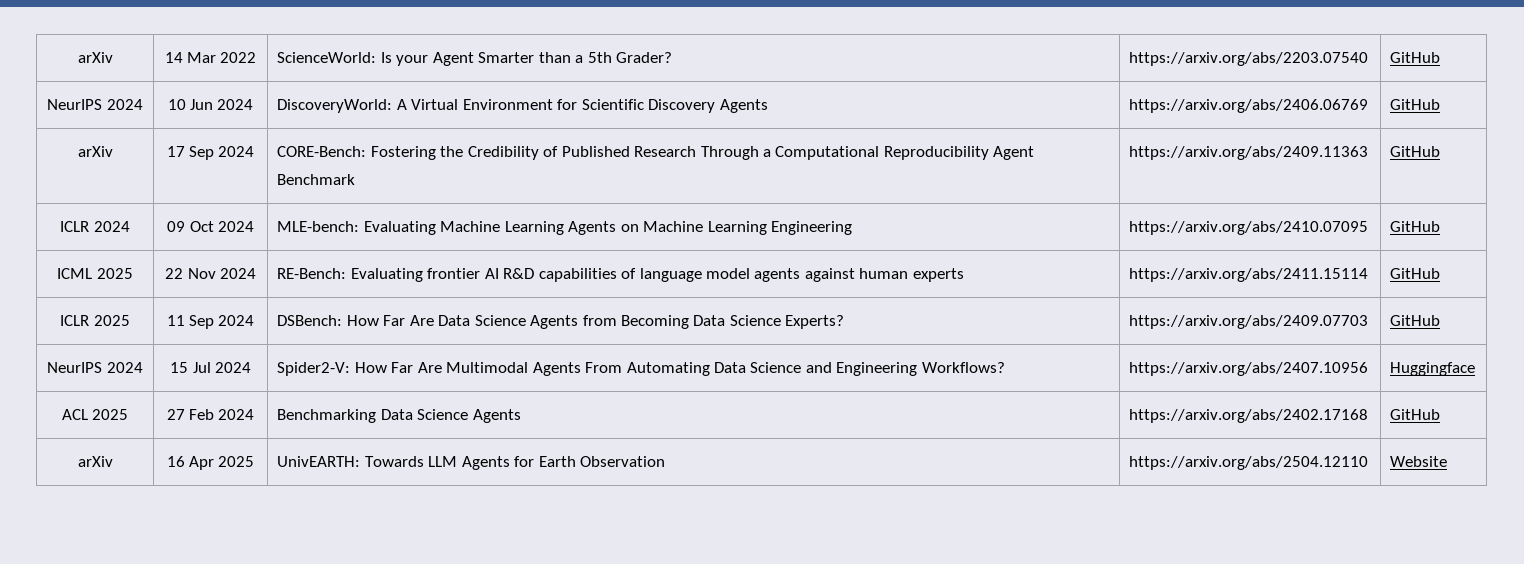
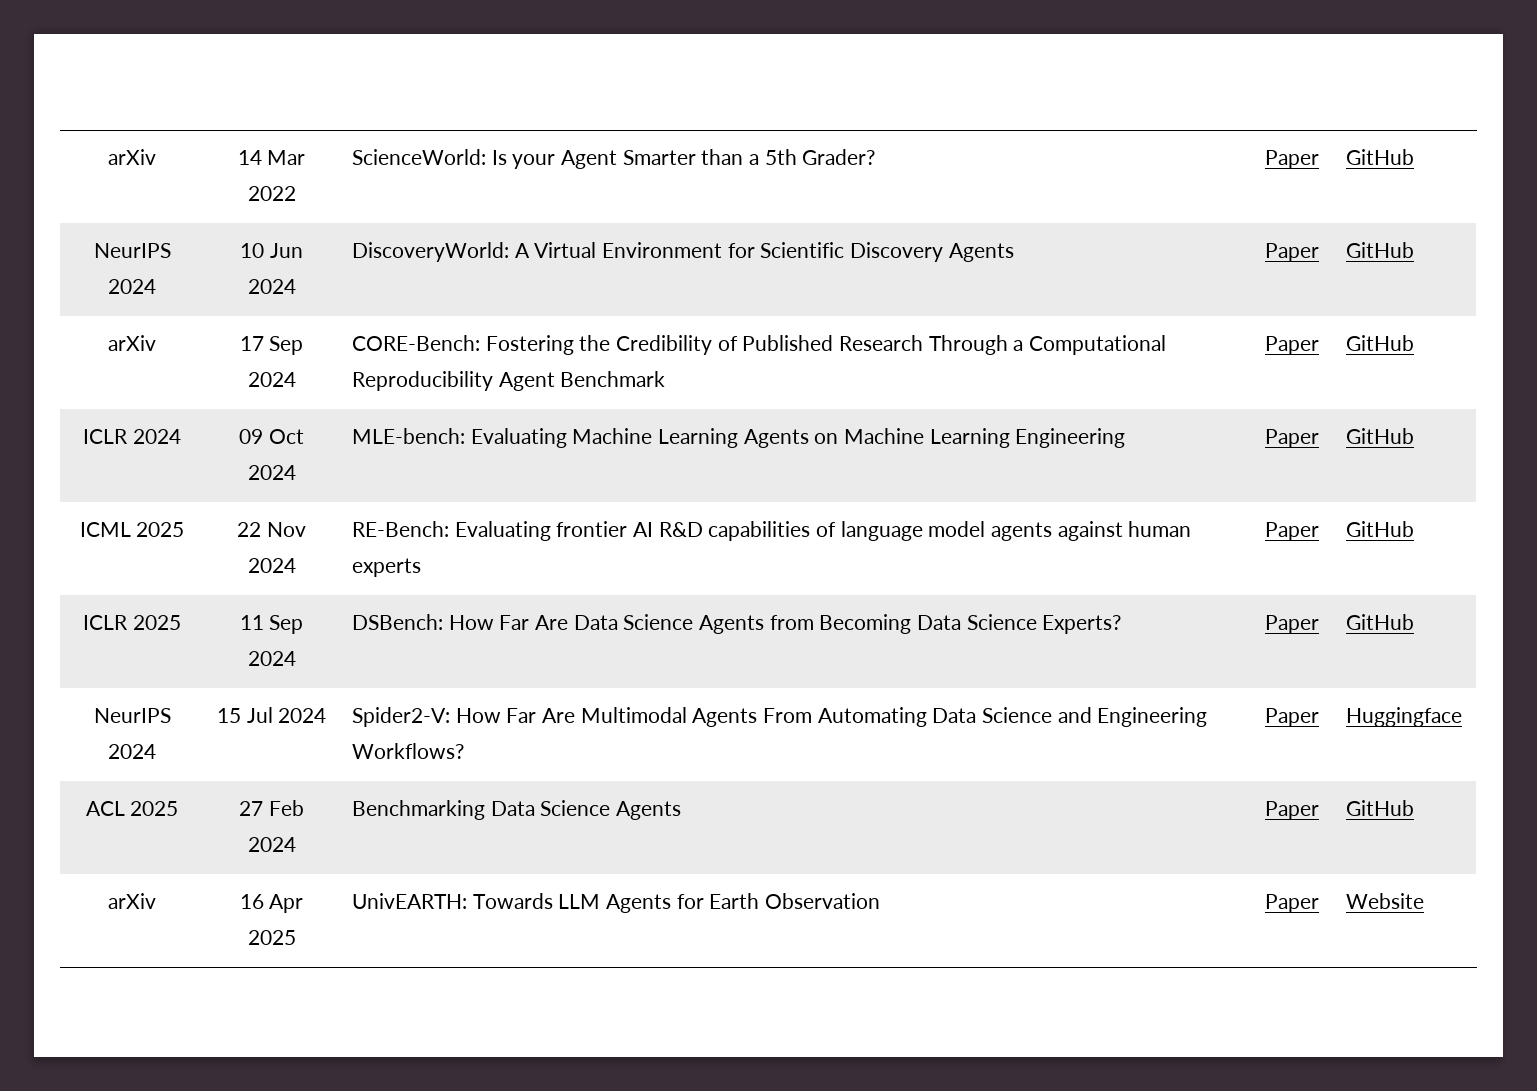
- arXiv | 14 Mar 2022 | ScienceWorld: Is your Agent Smarter than a 5th Grader? | https://arxiv.org/abs/2203.07540 | GitHub
+ arXiv | 14 Mar 2022 | ScienceWorld: Is your Agent Smarter than a 5th Grader? | Paper | GitHub
- NeurIPS 2024 | 10 Jun 2024 | DiscoveryWorld: A Virtual Environment for Scientific Discovery Agents | https://arxiv.org/abs/2406.06769 | GitHub
+ NeurIPS 2024 | 10 Jun 2024 | DiscoveryWorld: A Virtual Environment for Scientific Discovery Agents | Paper | GitHub
- arXiv | 17 Sep 2024 | CORE-Bench: Fostering the Credibility of Published Research Through a Computational Reproducibility Agent Benchmark | https://arxiv.org/abs/2409.11363 | GitHub
+ arXiv | 17 Sep 2024 | CORE-Bench: Fostering the Credibility of Published Research Through a Computational Reproducibility Agent Benchmark | Paper | GitHub
- ICLR 2024 | 09 Oct 2024 | MLE-bench: Evaluating Machine Learning Agents on Machine Learning Engineering | https://arxiv.org/abs/2410.07095 | GitHub
+ ICLR 2024 | 09 Oct 2024 | MLE-bench: Evaluating Machine Learning Agents on Machine Learning Engineering | Paper | GitHub
- ICML 2025 | 22 Nov 2024 | RE-Bench: Evaluating frontier AI R&D capabilities of language model agents against human experts | https://arxiv.org/abs/2411.15114 | GitHub
+ ICML 2025 | 22 Nov 2024 | RE-Bench: Evaluating frontier AI R&D capabilities of language model agents against human experts | Paper | GitHub
- ICLR 2025 | 11 Sep 2024 | DSBench: How Far Are Data Science Agents from Becoming Data Science Experts? | https://arxiv.org/abs/2409.07703 | GitHub
+ ICLR 2025 | 11 Sep 2024 | DSBench: How Far Are Data Science Agents from Becoming Data Science Experts? | Paper | GitHub
- NeurIPS 2024 | 15 Jul 2024 | Spider2-V: How Far Are Multimodal Agents From Automating Data Science and Engineering Workflows? | https://arxiv.org/abs/2407.10956 | Huggingface
+ NeurIPS 2024 | 15 Jul 2024 | Spider2-V: How Far Are Multimodal Agents From Automating Data Science and Engineering Workflows? | Paper | Huggingface
- ACL 2025 | 27 Feb 2024 | Benchmarking Data Science Agents | https://arxiv.org/abs/2402.17168 | GitHub
+ ACL 2025 | 27 Feb 2024 | Benchmarking Data Science Agents | Paper | GitHub
- arXiv | 16 Apr 2025 | UnivEARTH: Towards LLM Agents for Earth Observation | https://arxiv.org/abs/2504.12110 | Website
+ arXiv | 16 Apr 2025 | UnivEARTH: Towards LLM Agents for Earth Observation | Paper | Website

